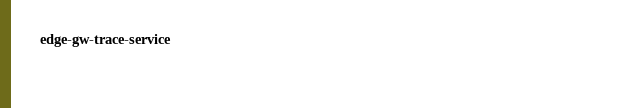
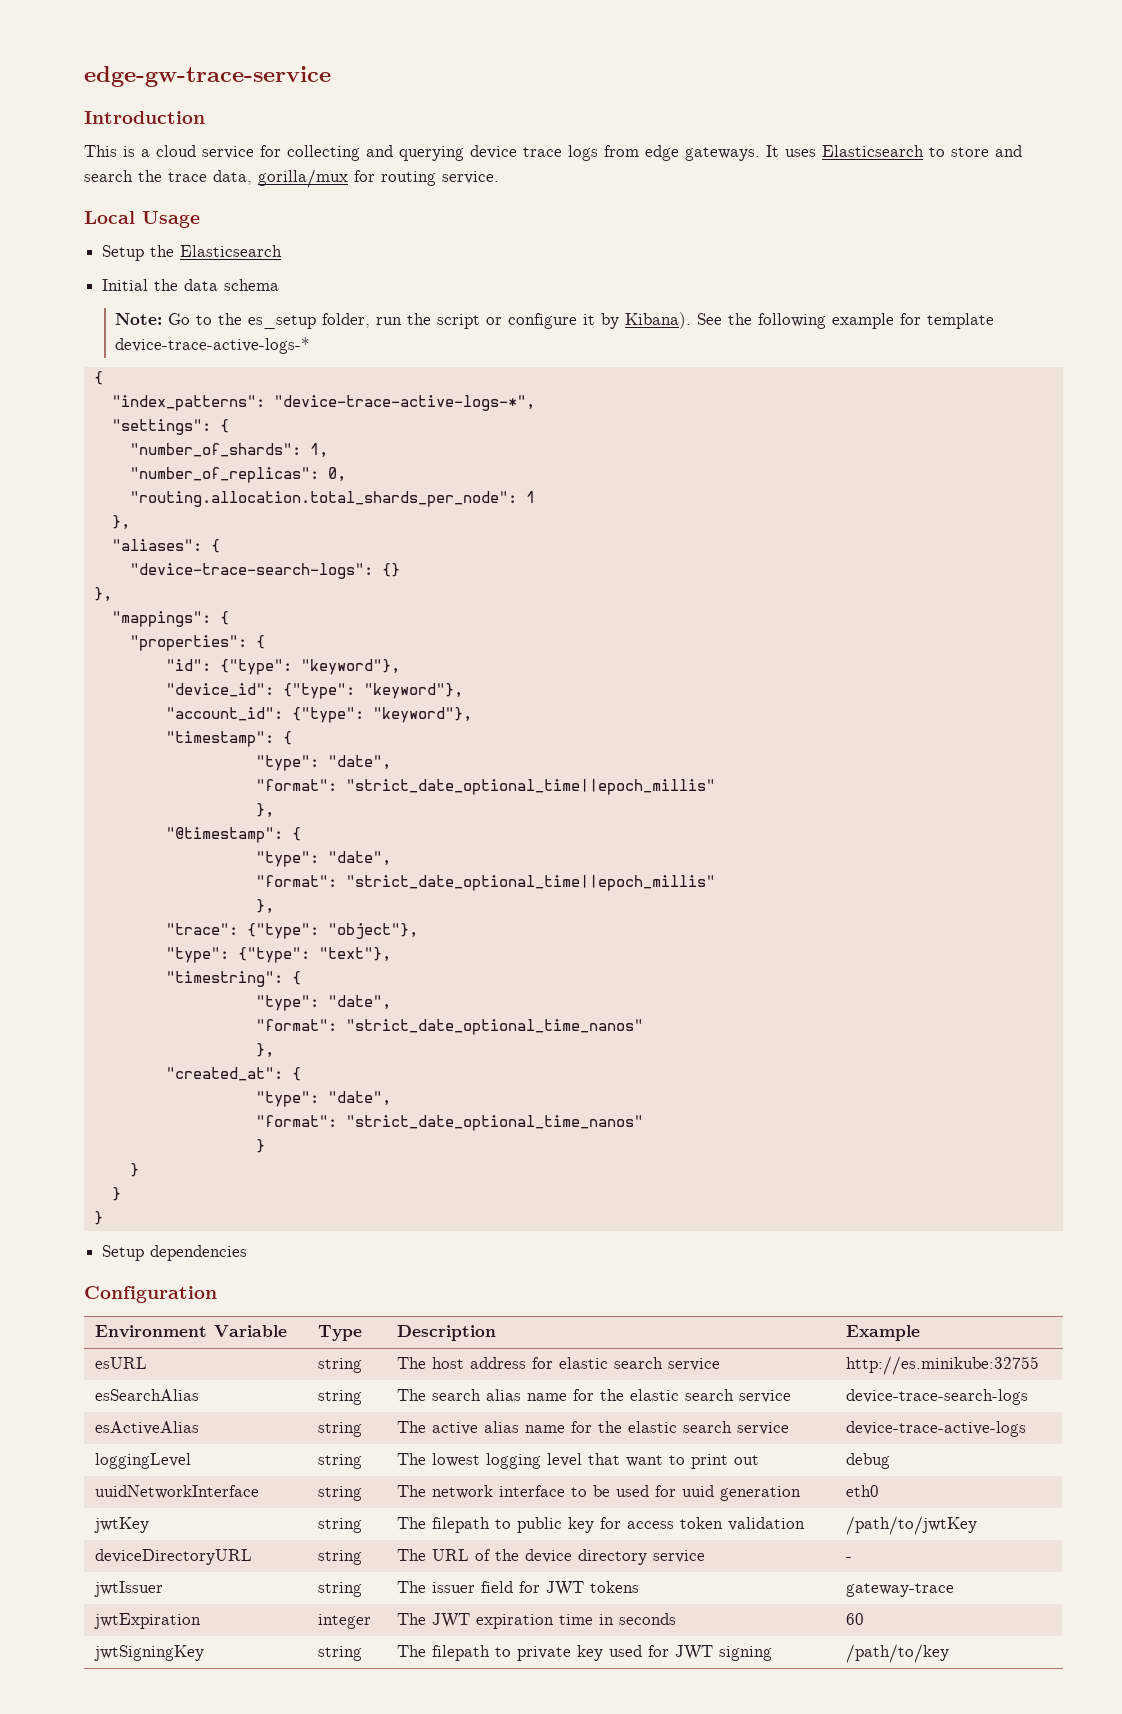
+ Introduction
+ This is a cloud service for collecting and querying device trace logs from edge gateways. It uses Elasticsearch to store and search the trace data, gorilla/mux for routing service.
+ Local Usage
+ Setup the Elasticsearch
+ Initial the data schema
+ Note: Go to the es_setup folder, run the script or configure it by Kibana). See the following example for template device-trace-active-logs-*
+ {
+ "index_patterns": "device-trace-active-logs-*",
+ "settings": {
+ "number_of_shards": 1,
+ "number_of_replicas": 0,
+ "routing.allocation.total_shards_per_node": 1
+ },
+ "aliases": {
+ "device-trace-search-logs": {}
+ },
+ "mappings": {
+ "properties": {
+ "id": {"type": "keyword"},
+ "device_id": {"type": "keyword"},
+ "account_id": {"type": "keyword"},
+ "timestamp": {
+ "type": "date",
+ "format": "strict_date_optional_time||epoch_millis"
+ },
+ "@timestamp": {
+ "type": "date",
+ "format": "strict_date_optional_time||epoch_millis"
+ },
+ "trace": {"type": "object"},
+ "type": {"type": "text"},
+ "timestring": {
+ "type": "date",
+ "format": "strict_date_optional_time_nanos"
+ },
+ "created_at": {
+ "type": "date",
+ "format": "strict_date_optional_time_nanos"
+ }
+ }
+ }
+ }
+ Setup dependencies
+ Configuration
+ Environment Variable | Type | Description | Example
+ esURL | string | The host address for elastic search service | http://es.minikube:32755
+ esSearchAlias | string | The search alias name for the elastic search service | device-trace-search-logs
+ esActiveAlias | string | The active alias name for the elastic search service | device-trace-active-logs
+ loggingLevel | string | The lowest logging level that want to print out | debug
+ uuidNetworkInterface | string | The network interface to be used for uuid generation | eth0
+ jwtKey | string | The filepath to public key for access token validation | /path/to/jwtKey
+ deviceDirectoryURL | string | The URL of the device directory service | -
+ jwtIssuer | string | The issuer field for JWT tokens | gateway-trace
+ jwtExpiration | integer | The JWT expiration time in seconds | 60
+ jwtSigningKey | string | The filepath to private key used for JWT signing | /path/to/key

